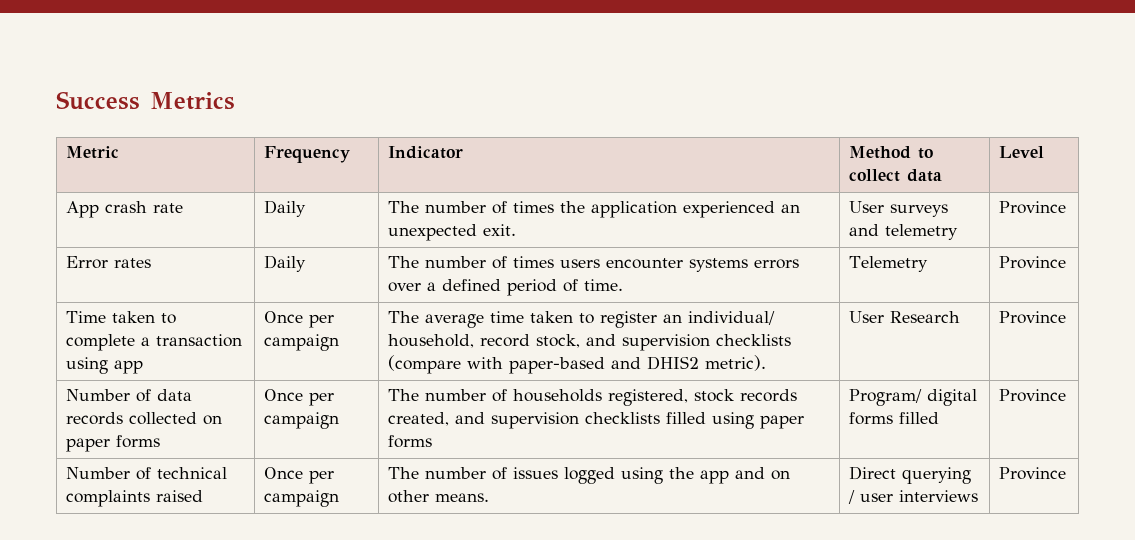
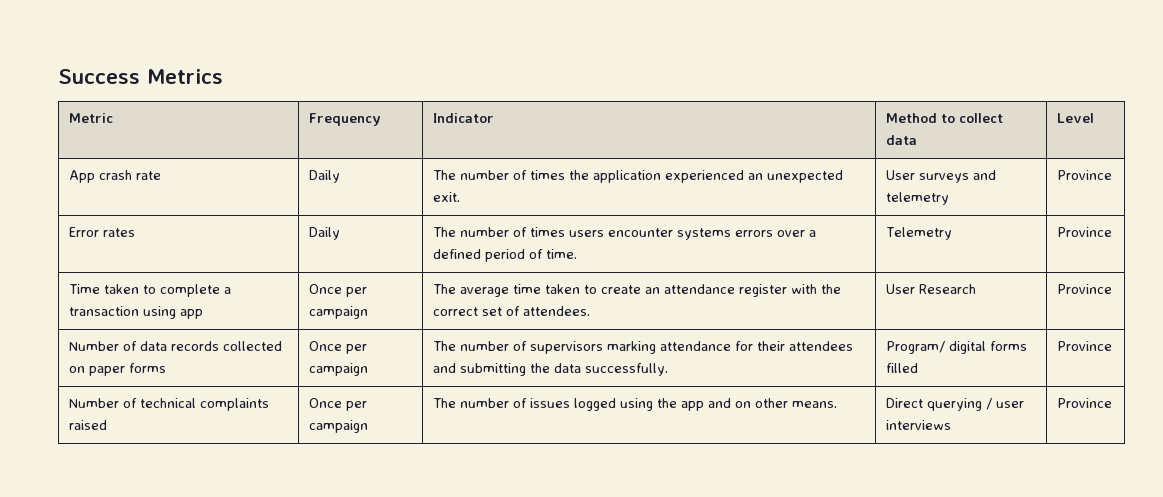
- Time taken to complete a transaction using app | Once per campaign | The average time taken to register an individual/ household, record stock, and supervision checklists (compare with paper-based and DHIS2 metric). | User Research | Province
+ Time taken to complete a transaction using app | Once per campaign | The average time taken to create an attendance register with the correct set of attendees. | User Research | Province
- Number of data records collected on paper forms | Once per campaign | The number of households registered, stock records created, and supervision checklists filled using paper forms | Program/ digital forms filled | Province
+ Number of data records collected on paper forms | Once per campaign | The number of supervisors marking attendance for their attendees and submitting the data successfully. | Program/ digital forms filled | Province

